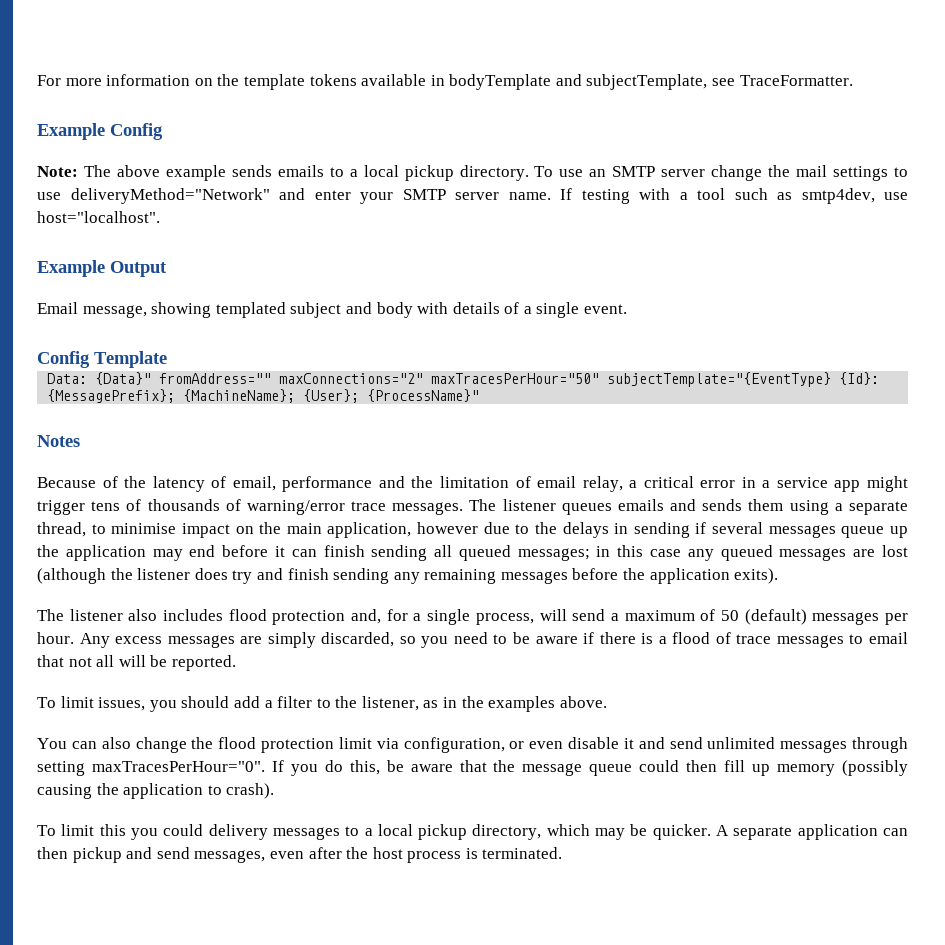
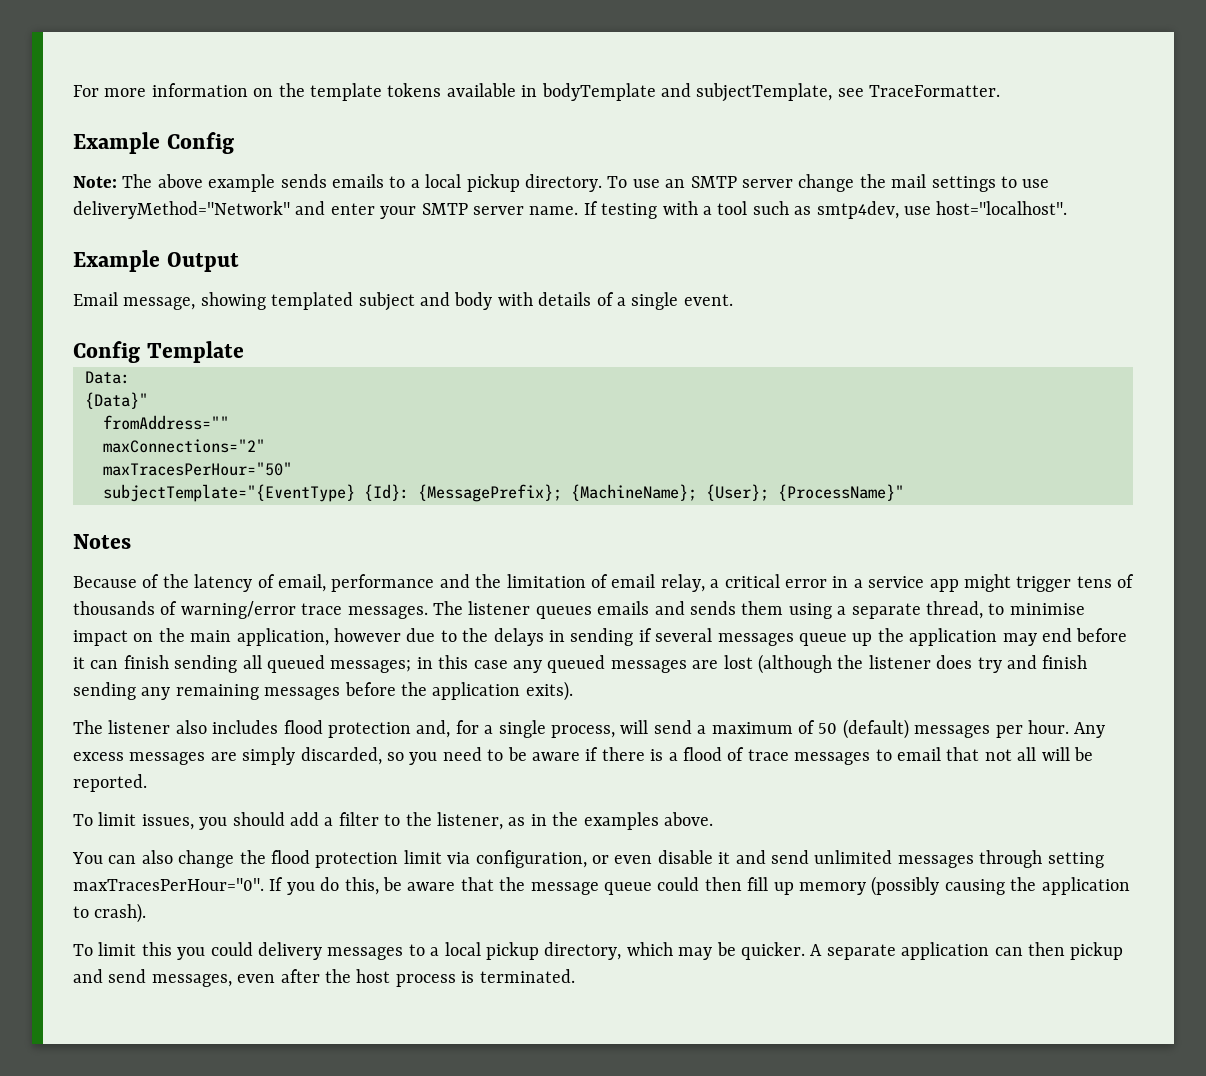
- Data: {Data}" fromAddress="" maxConnections="2" maxTracesPerHour="50" subjectTemplate="{EventType} {Id}: {MessagePrefix}; {MachineName}; {User}; {ProcessName}"
+ Data:
+ {Data}"
+ fromAddress=""
+ maxConnections="2"
+ maxTracesPerHour="50"
+ subjectTemplate="{EventType} {Id}: {MessagePrefix}; {MachineName}; {User}; {ProcessName}"

